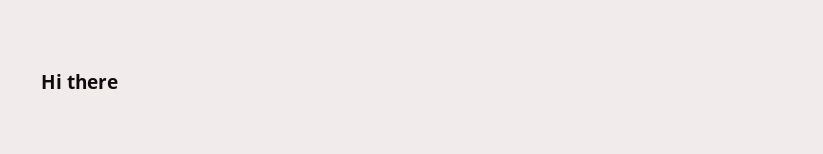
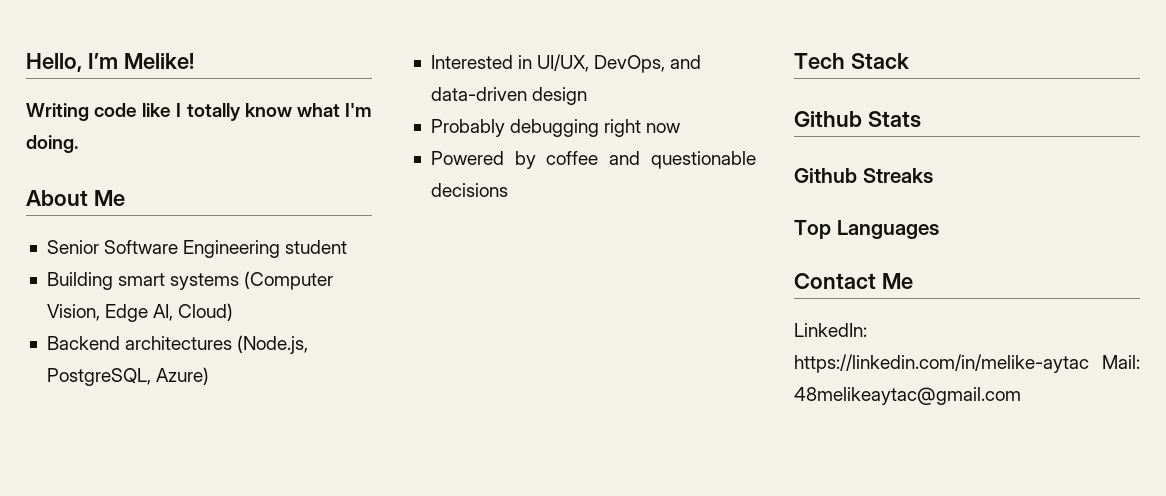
- Hi there
+ Hello, I’m Melike!
+ Writing code like I totally know what I'm doing.
+ About Me
+ Senior Software Engineering student
+ Building smart systems (Computer Vision, Edge AI, Cloud)
+ Backend architectures (Node.js, PostgreSQL, Azure)
+ Interested in UI/UX, DevOps, and data-driven design
+ Probably debugging right now
+ Powered by coffee and questionable decisions
+ Tech Stack
+ Github Stats
+ Github Streaks
+ Top Languages
+ Contact Me
+ LinkedIn: https://linkedin.com/in/melike-aytac Mail: 48melikeaytac@gmail.com

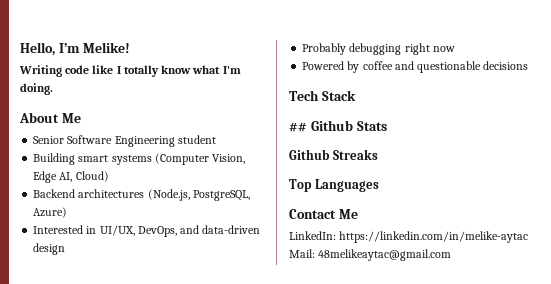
- Github Stats
+ ## Github Stats

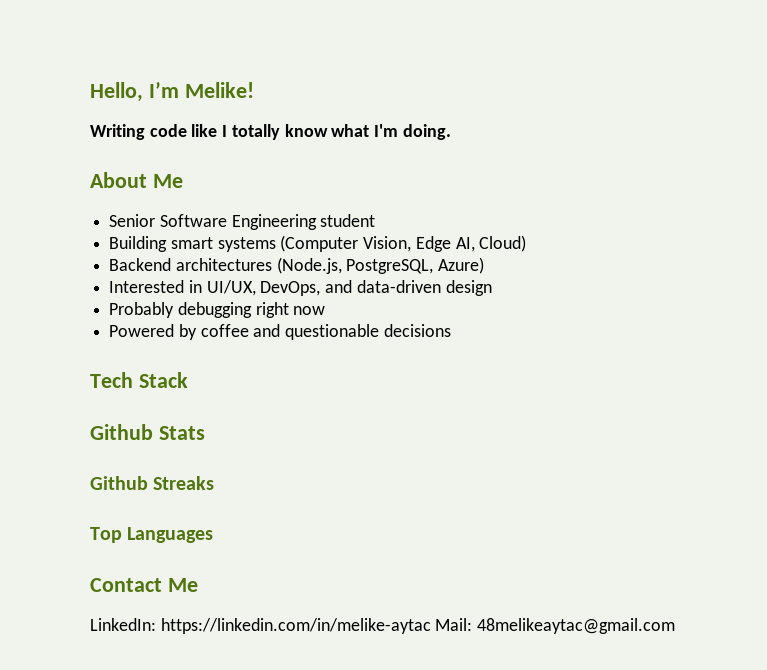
- ## Github Stats
+ Github Stats

